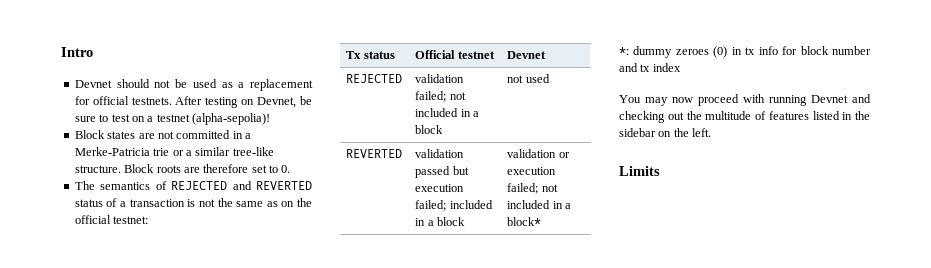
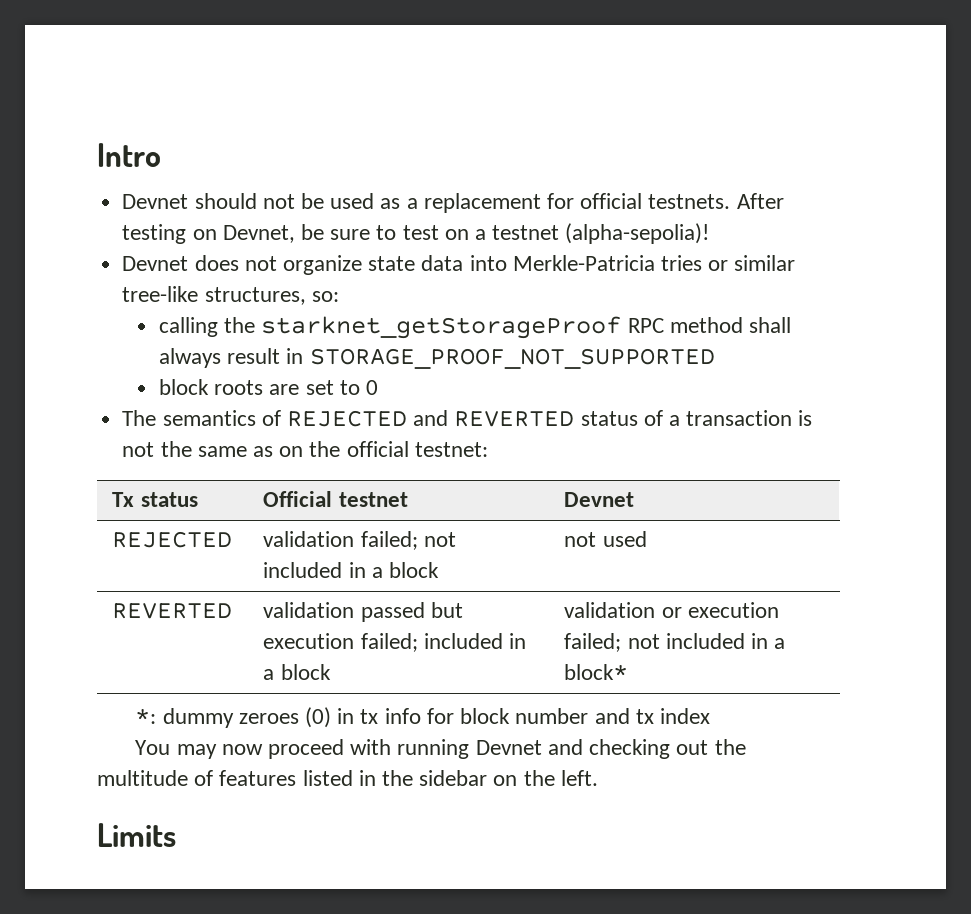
- Block states are not committed in a Merke-Patricia trie or a similar tree-like structure. Block roots are therefore set to 0.
+ Devnet does not organize state data into Merkle-Patricia tries or similar tree-like structures, so:
+ calling the starknet_getStorageProof RPC method shall always result in STORAGE_PROOF_NOT_SUPPORTED
+ block roots are set to 0

